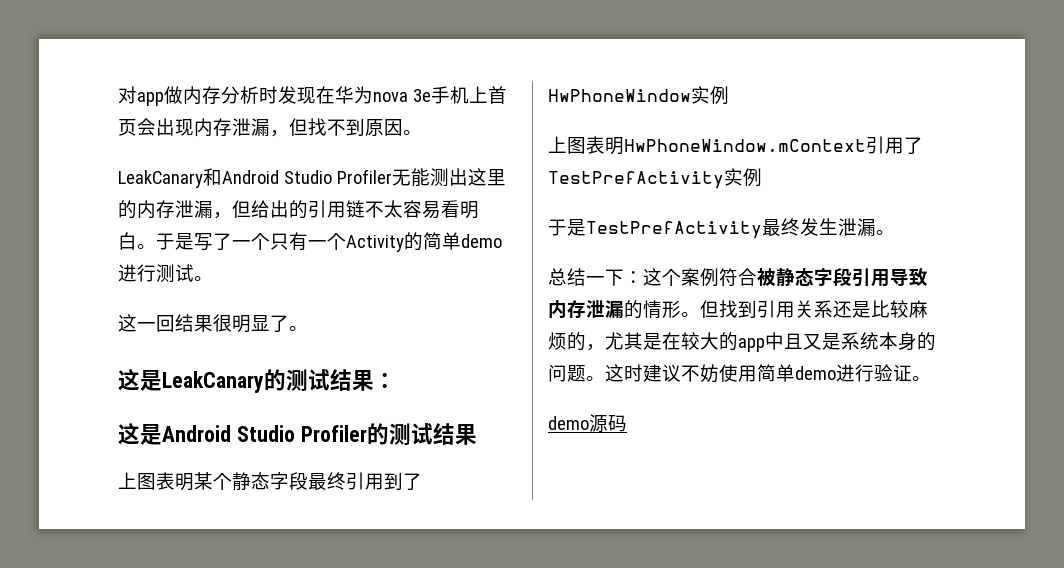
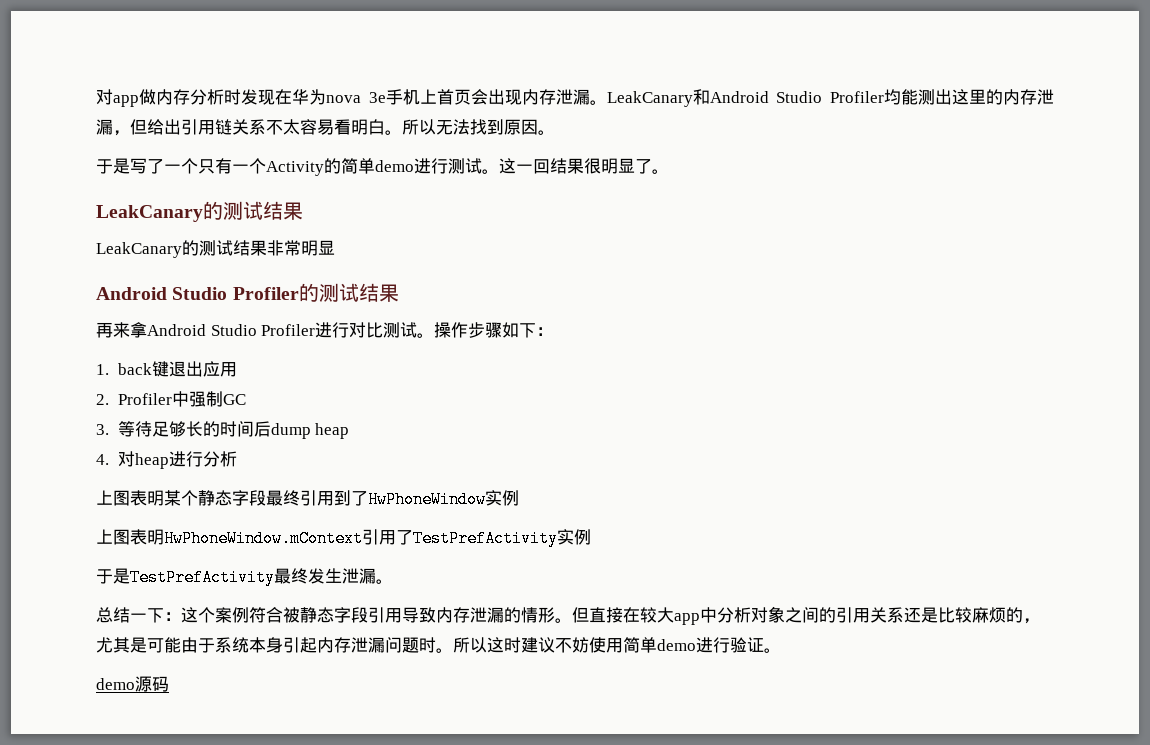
- 对app做内存分析时发现在华为nova 3e手机上首页会出现内存泄漏，但找不到原因。
- LeakCanary和Android Studio Profiler无能测出这里的内存泄漏，但给出的引用链不太容易看明白。于是写了一个只有一个Activity的简单demo进行测试。
- 这一回结果很明显了。
- 这是LeakCanary的测试结果：
- 这是Android Studio Profiler的测试结果
+ 对app做内存分析时发现在华为nova 3e手机上首页会出现内存泄漏。LeakCanary和Android Studio Profiler均能测出这里的内存泄漏，但给出引用链关系不太容易看明白。所以无法找到原因。
+ 于是写了一个只有一个Activity的简单demo进行测试。这一回结果很明显了。
+ LeakCanary的测试结果
+ LeakCanary的测试结果非常明显
+ Android Studio Profiler的测试结果
+ 再来拿Android Studio Profiler进行对比测试。操作步骤如下：
+ 1. back键退出应用
+ 2. Profiler中强制GC
+ 3.等待足够长的时间后dump heap
+ 4.对heap进行分析
- 但找到引用关系还是比较麻烦的，尤其是在较大的app中且又是系统本身的问题。这时建议不妨使用简单demo进行验证。
+ 但直接在较大app中分析对象之间的引用关系还是比较麻烦的，尤其是可能由于系统本身引起内存泄漏问题时。所以这时建议不妨使用简单demo进行验证。

